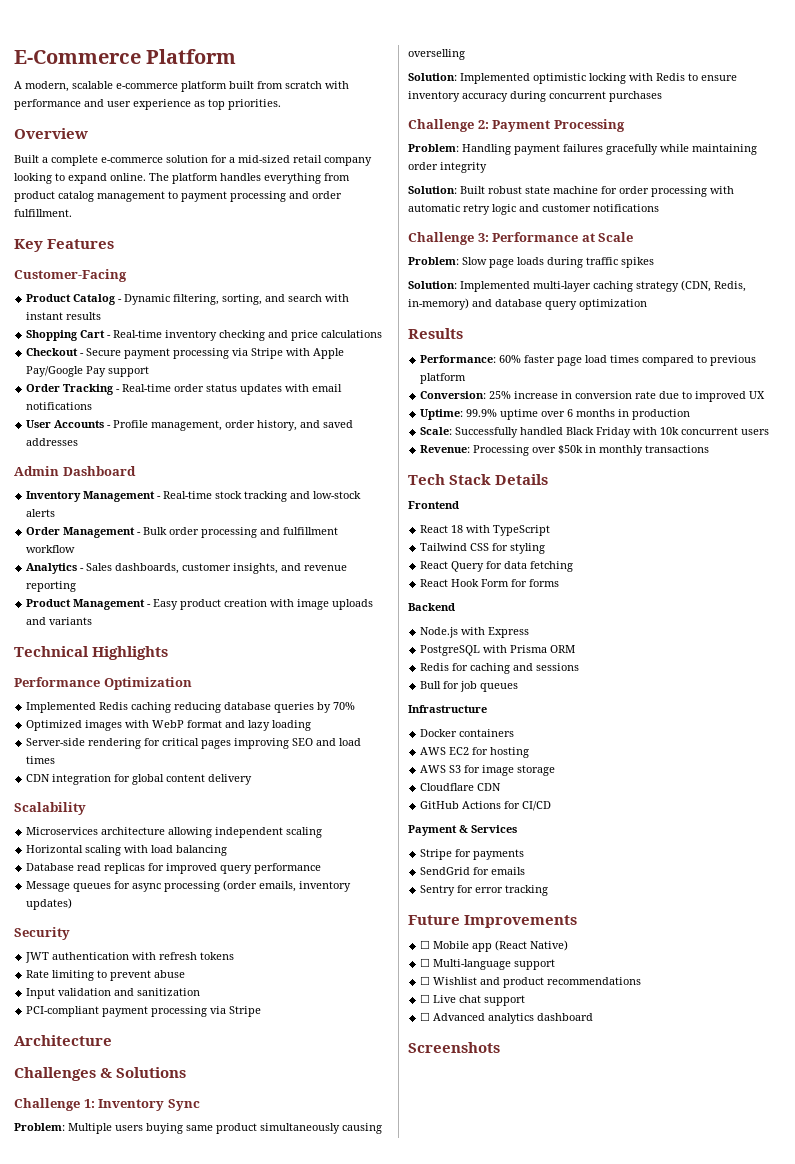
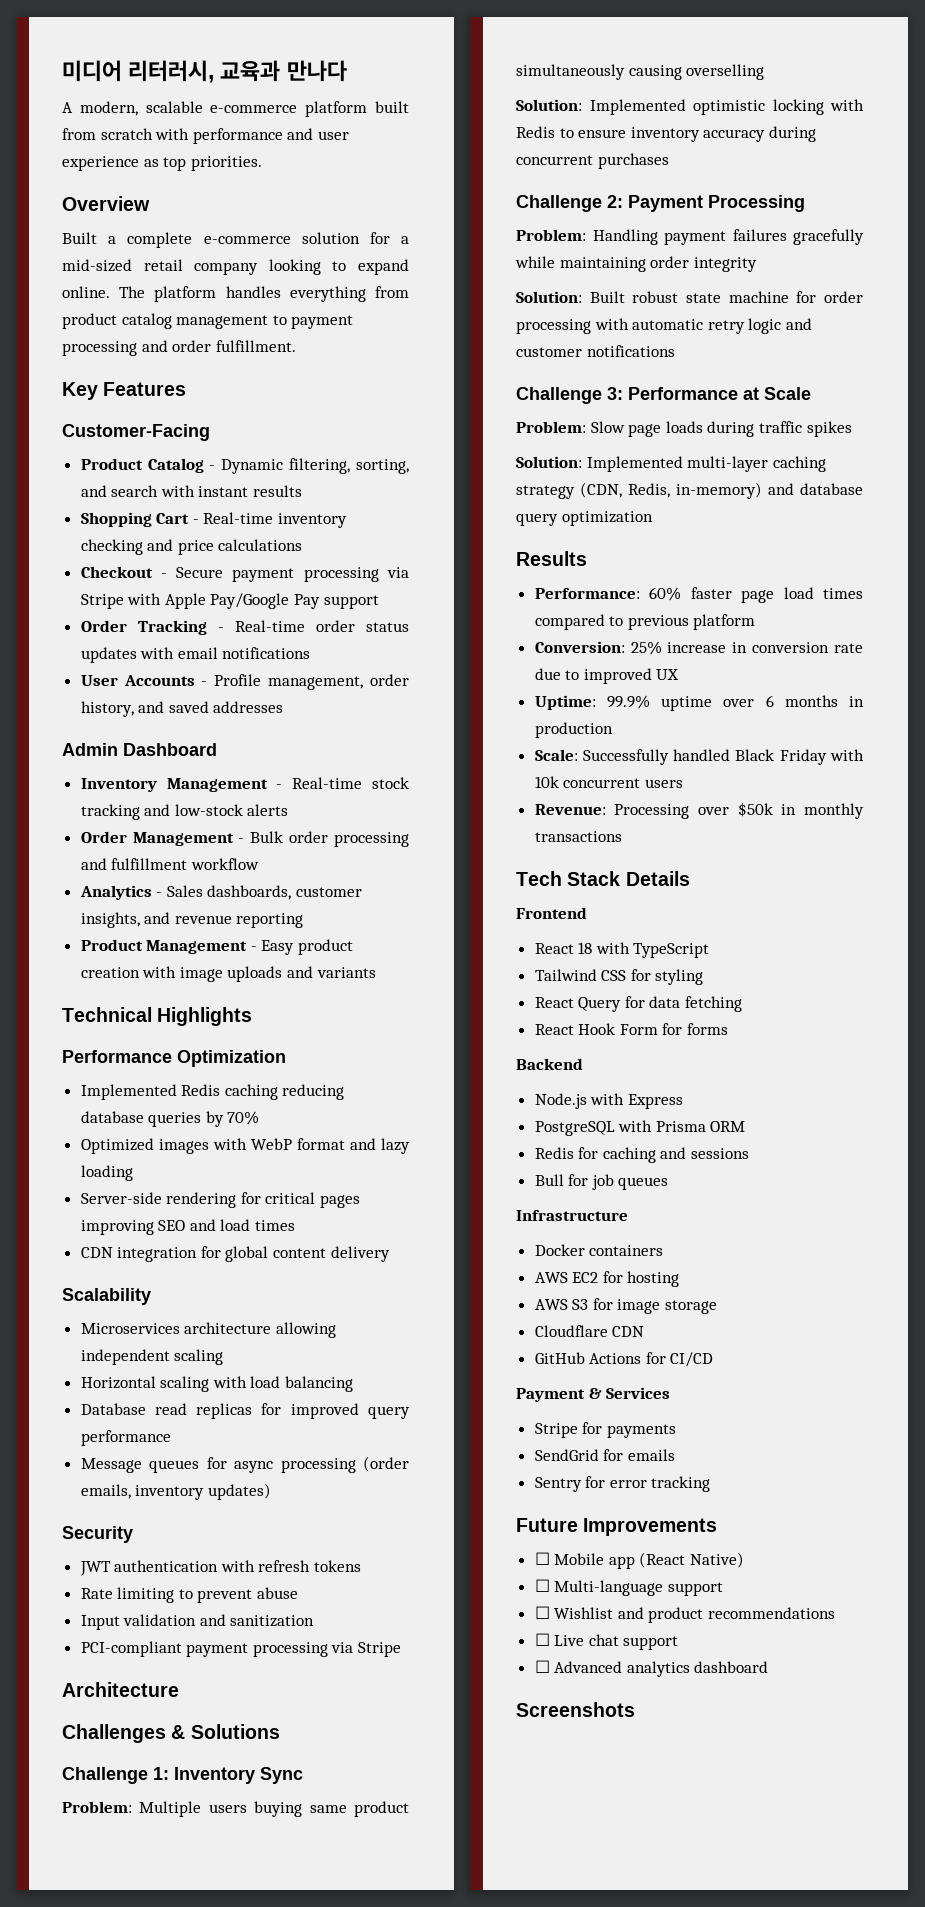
- E-Commerce Platform
+ 미디어 리터러시, 교육과 만나다

